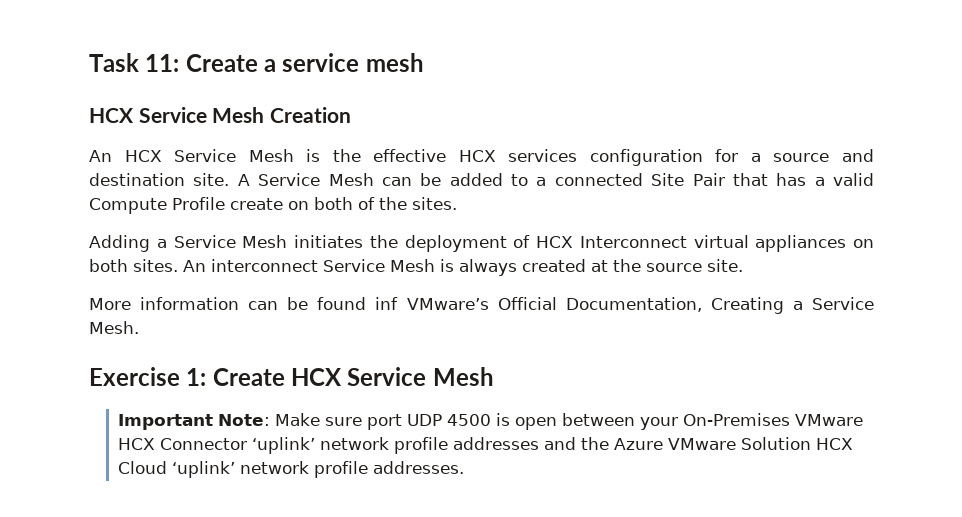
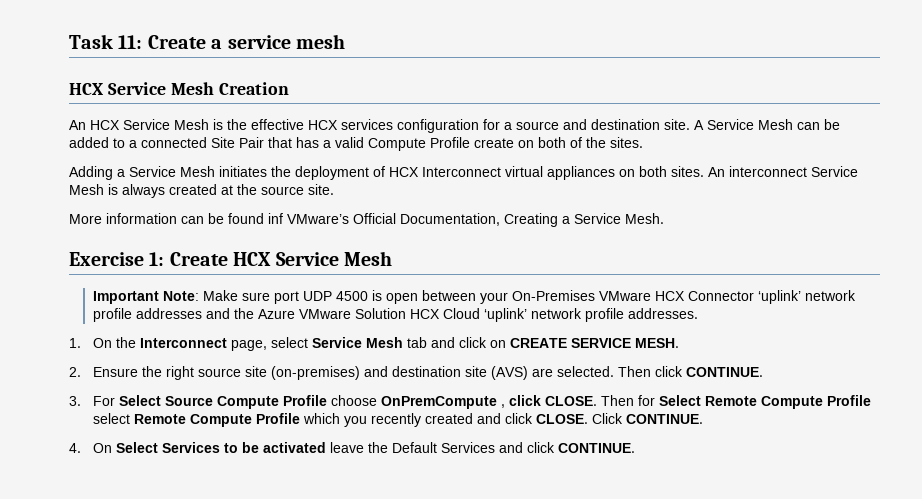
+ 1. On the Interconnect page, select Service Mesh tab and click on CREATE SERVICE MESH.
+ 2. Ensure the right source site (on-premises) and destination site (AVS) are selected. Then click CONTINUE.
+ 3. For Select Source Compute Profile choose OnPremCompute , click CLOSE. Then for Select Remote Compute Profile select Remote Compute Profile which you recently created and click CLOSE. Click CONTINUE.
+ 4. On Select Services to be activated leave the Default Services and click CONTINUE.

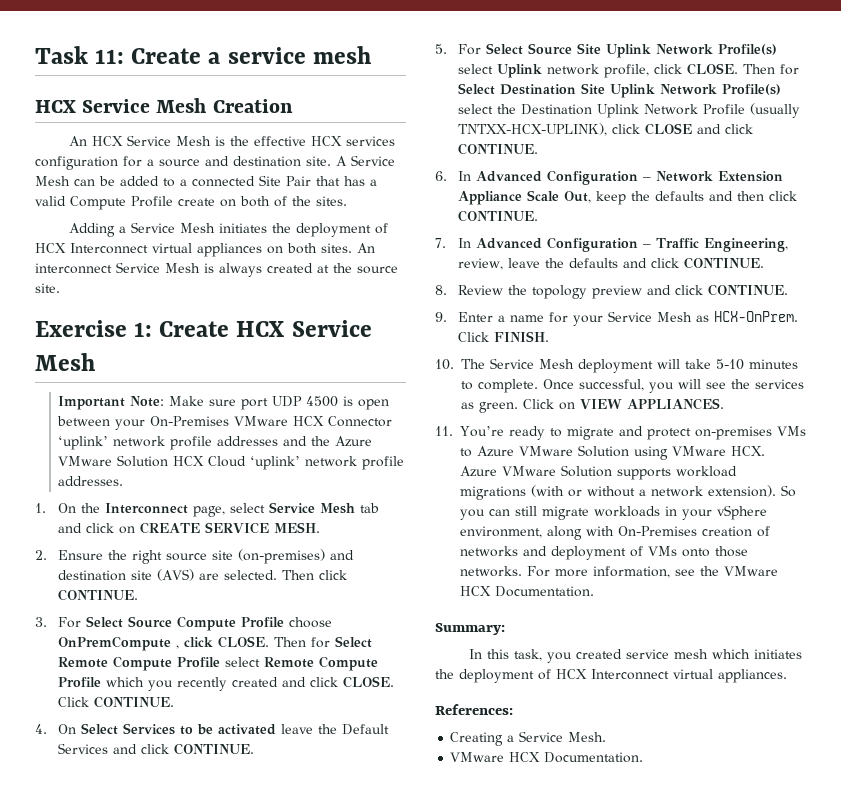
- More information can be found inf VMware’s Official Documentation, Creating a Service Mesh.
+ 5. For Select Source Site Uplink Network Profile(s) select Uplink network profile, click CLOSE. Then for Select Destination Site Uplink Network Profile(s) select the Destination Uplink Network Profile (usually TNTXX-HCX-UPLINK), click CLOSE and click CONTINUE.
+ 6. In Advanced Configuration – Network Extension Appliance Scale Out, keep the defaults and then click CONTINUE.
+ 7. In Advanced Configuration – Traffic Engineering, review, leave the defaults and click CONTINUE.
+ 8. Review the topology preview and click CONTINUE.
+ 9. Enter a name for your Service Mesh as HCX-OnPrem. Click FINISH.
+ 10. The Service Mesh deployment will take 5-10 minutes to complete. Once successful, you will see the services as green. Click on VIEW APPLIANCES.
+ 11. You’re ready to migrate and protect on-premises VMs to Azure VMware Solution using VMware HCX. Azure VMware Solution supports workload migrations (with or without a network extension). So you can still migrate workloads in your vSphere environment, along with On-Premises creation of networks and deployment of VMs onto those networks. For more information, see the VMware HCX Documentation.
+ Summary:
+ In this task, you created service mesh which initiates the deployment of HCX Interconnect virtual appliances.
+ References:
+ Creating a Service Mesh.
+ VMware HCX Documentation.

